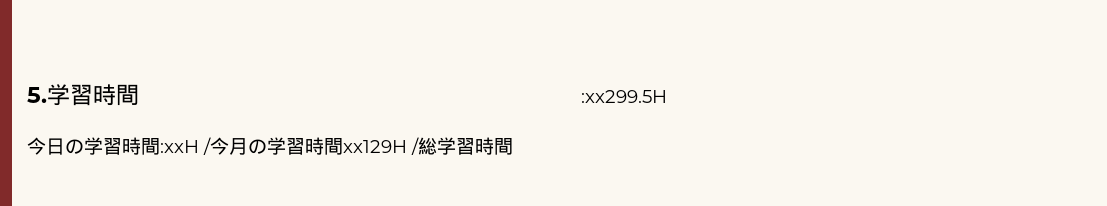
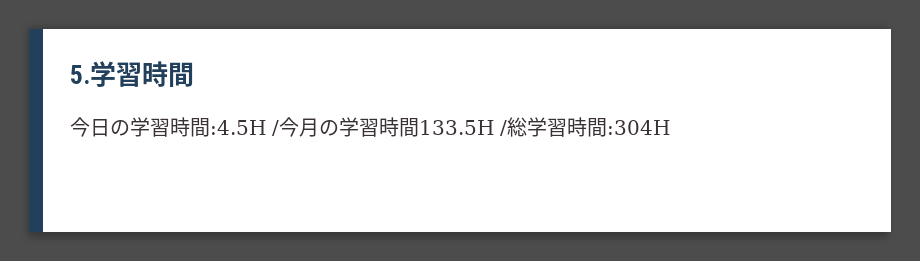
- 今日の学習時間:xxH /今月の学習時間xx129H /総学習時間:xx299.5H
+ 今日の学習時間:4.5H /今月の学習時間133.5H /総学習時間:304H

